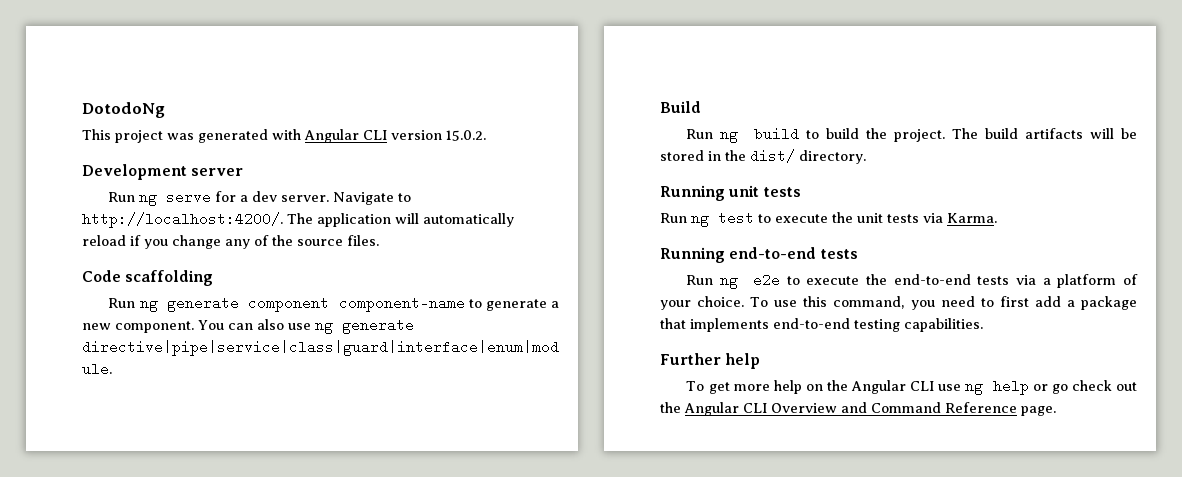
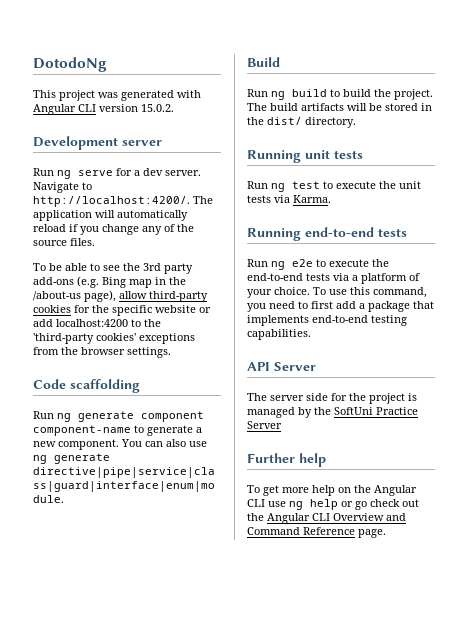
+ To be able to see the 3rd party add-ons (e.g. Bing map in the /about-us page), allow third-party cookies for the specific website or add localhost:4200 to the 'third-party cookies' exceptions from the browser settings.
+ API Server
+ The server side for the project is managed by the SoftUni Practice Server

